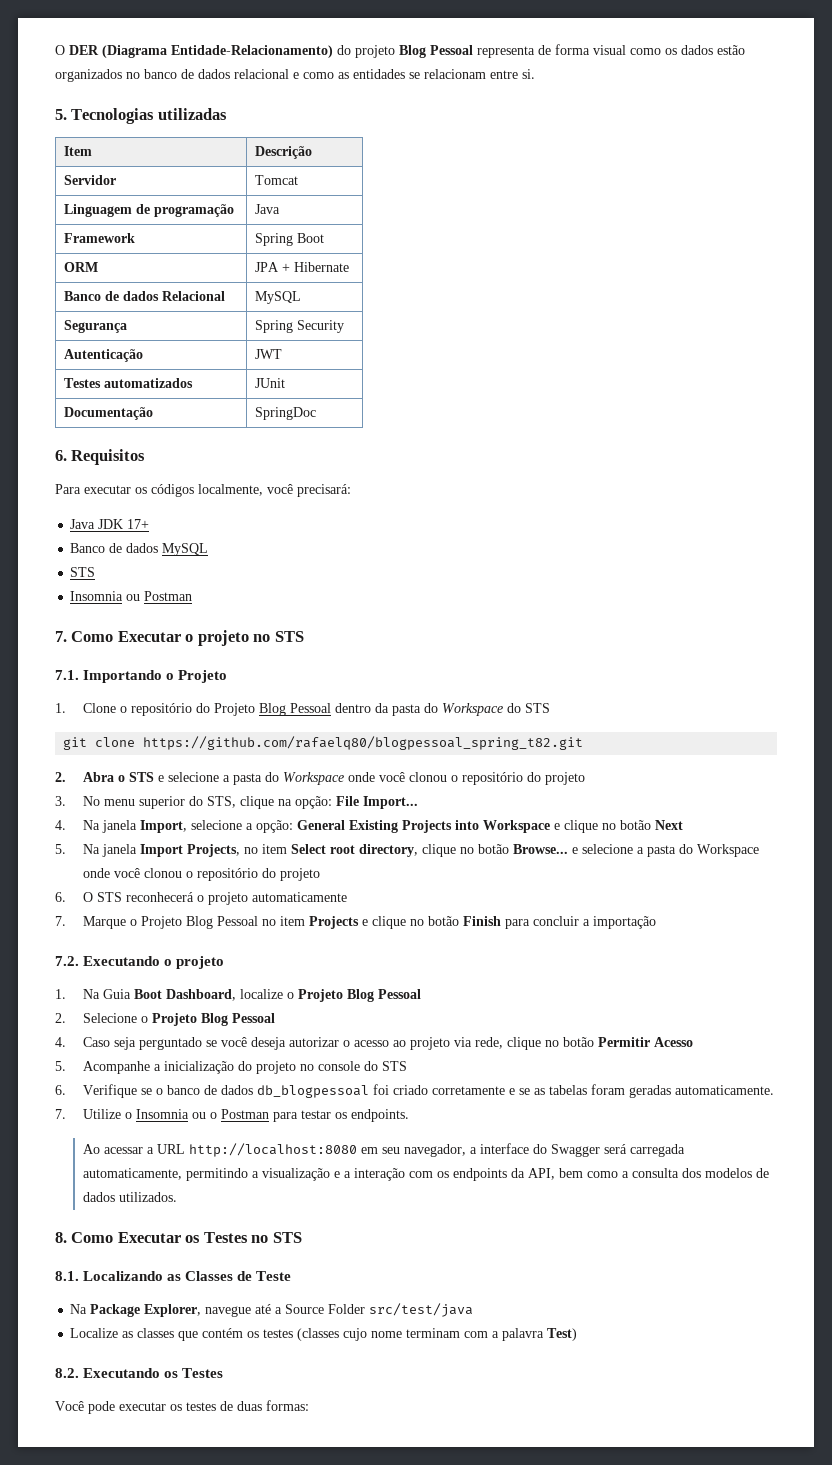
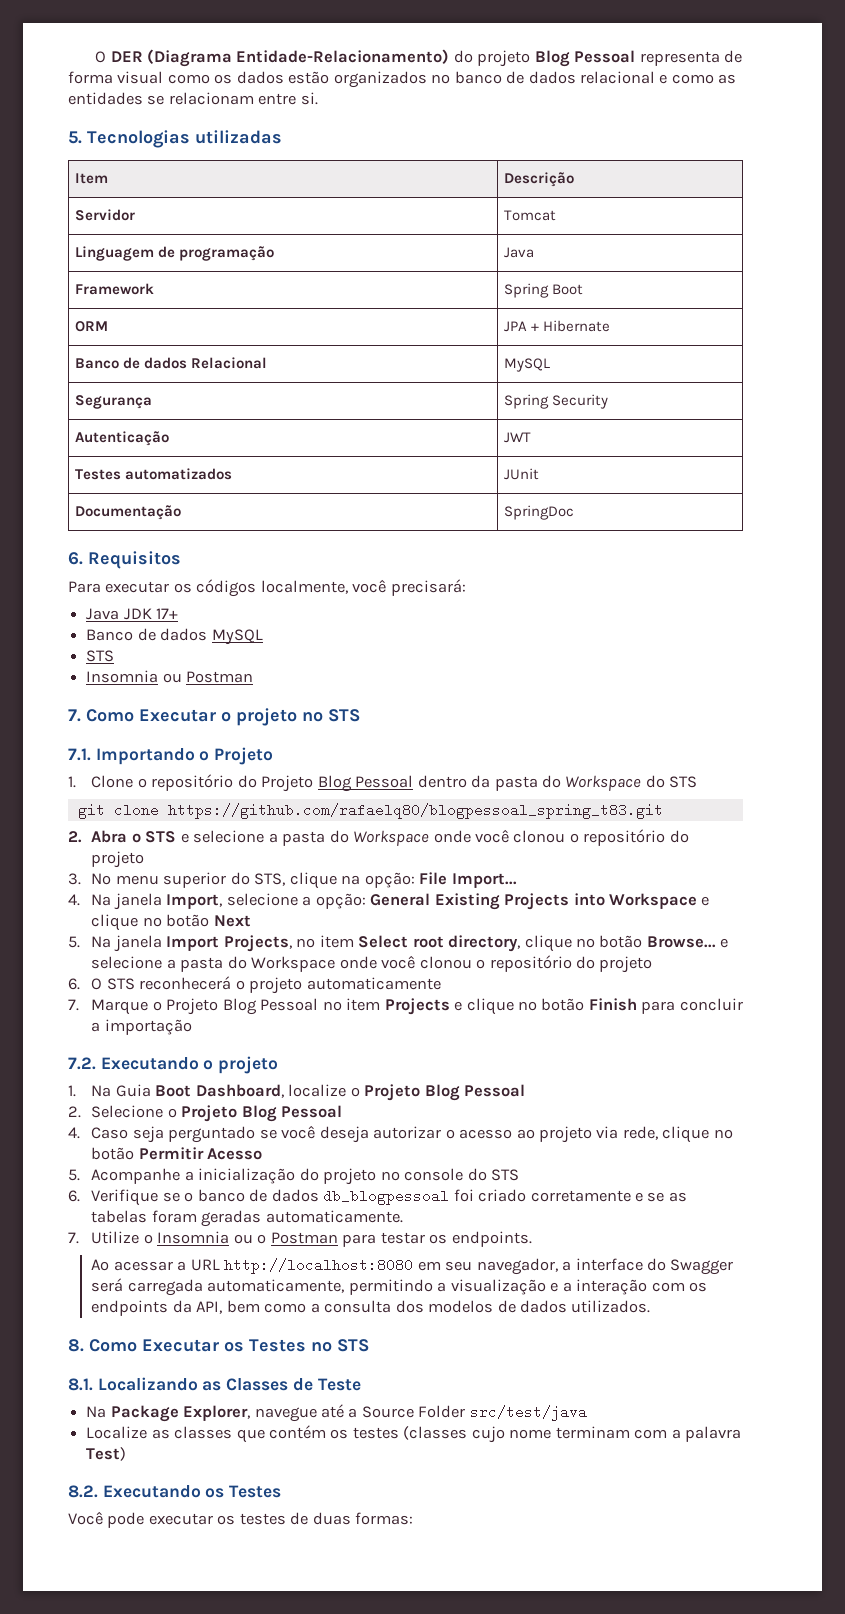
- git clone https://github.com/rafaelq80/blogpessoal_spring_t82.git
+ git clone https://github.com/rafaelq80/blogpessoal_spring_t83.git

